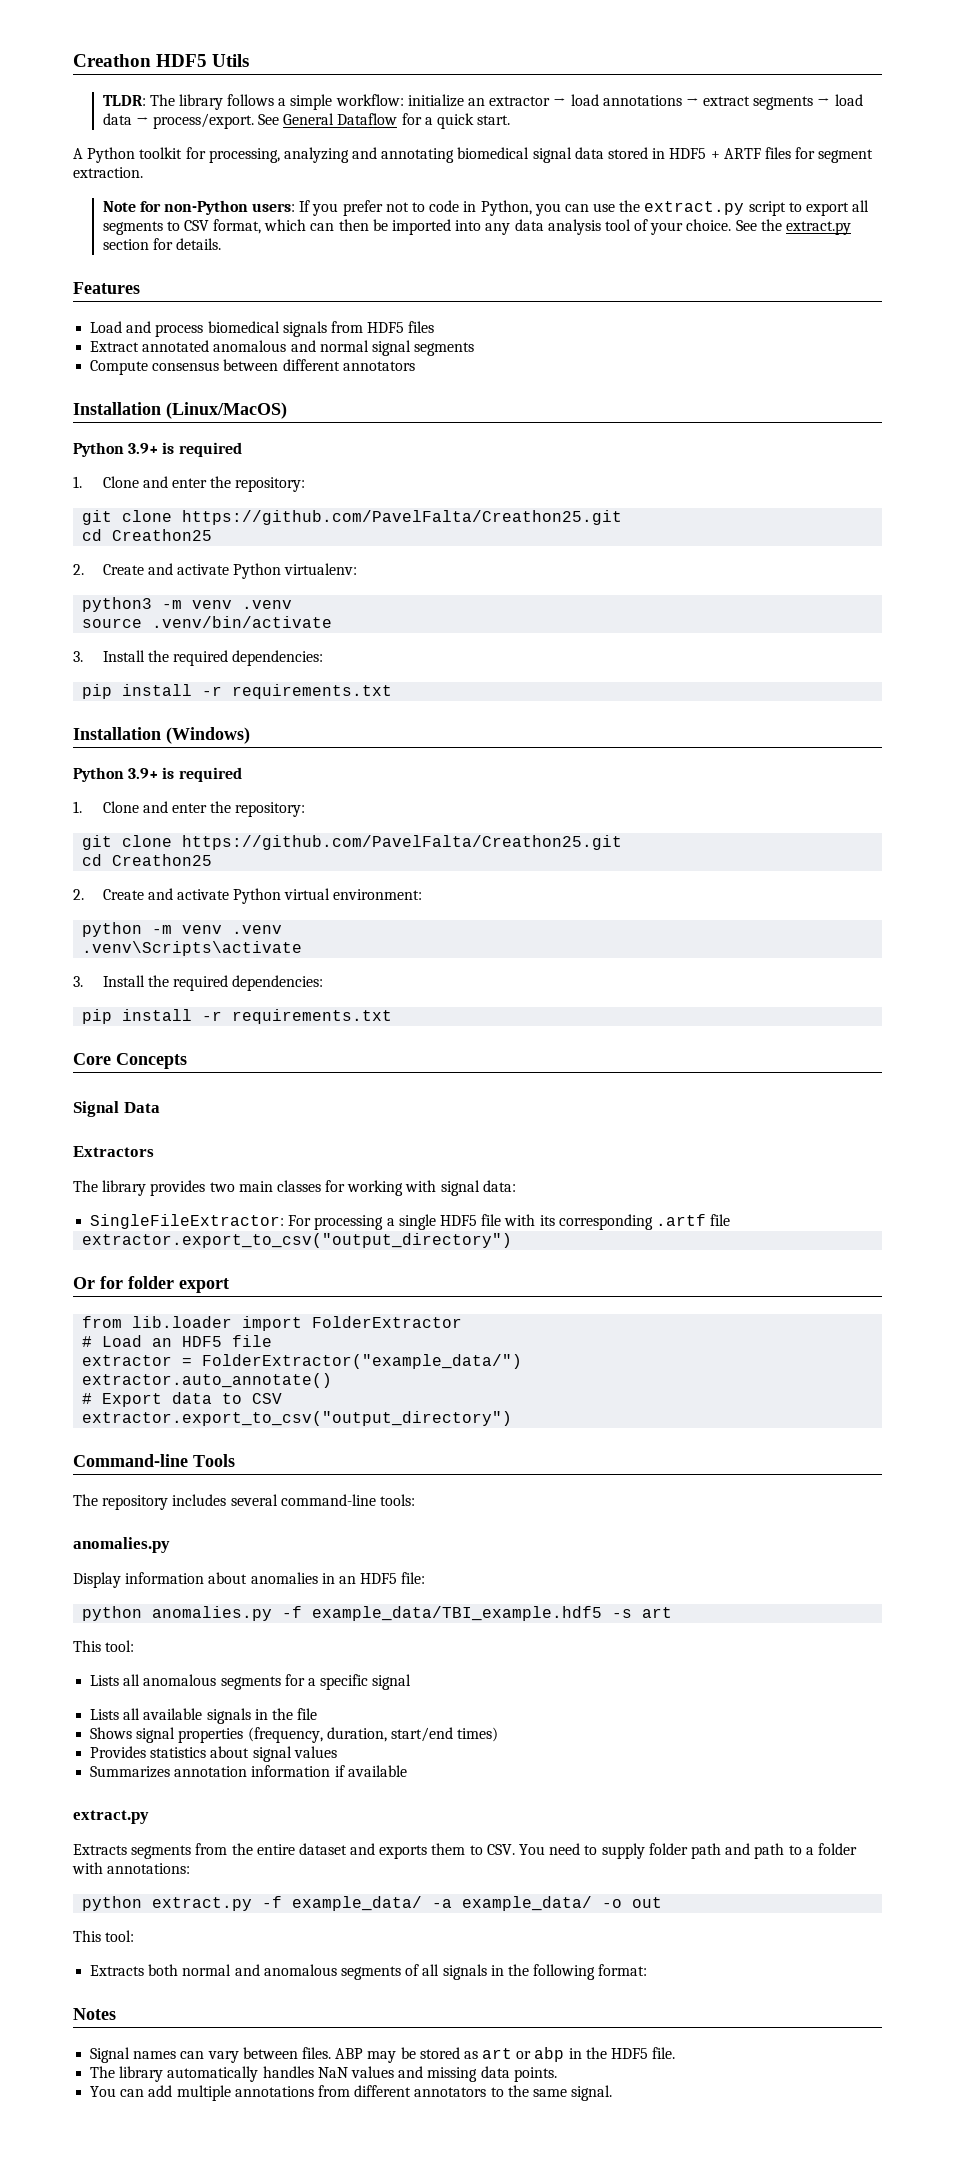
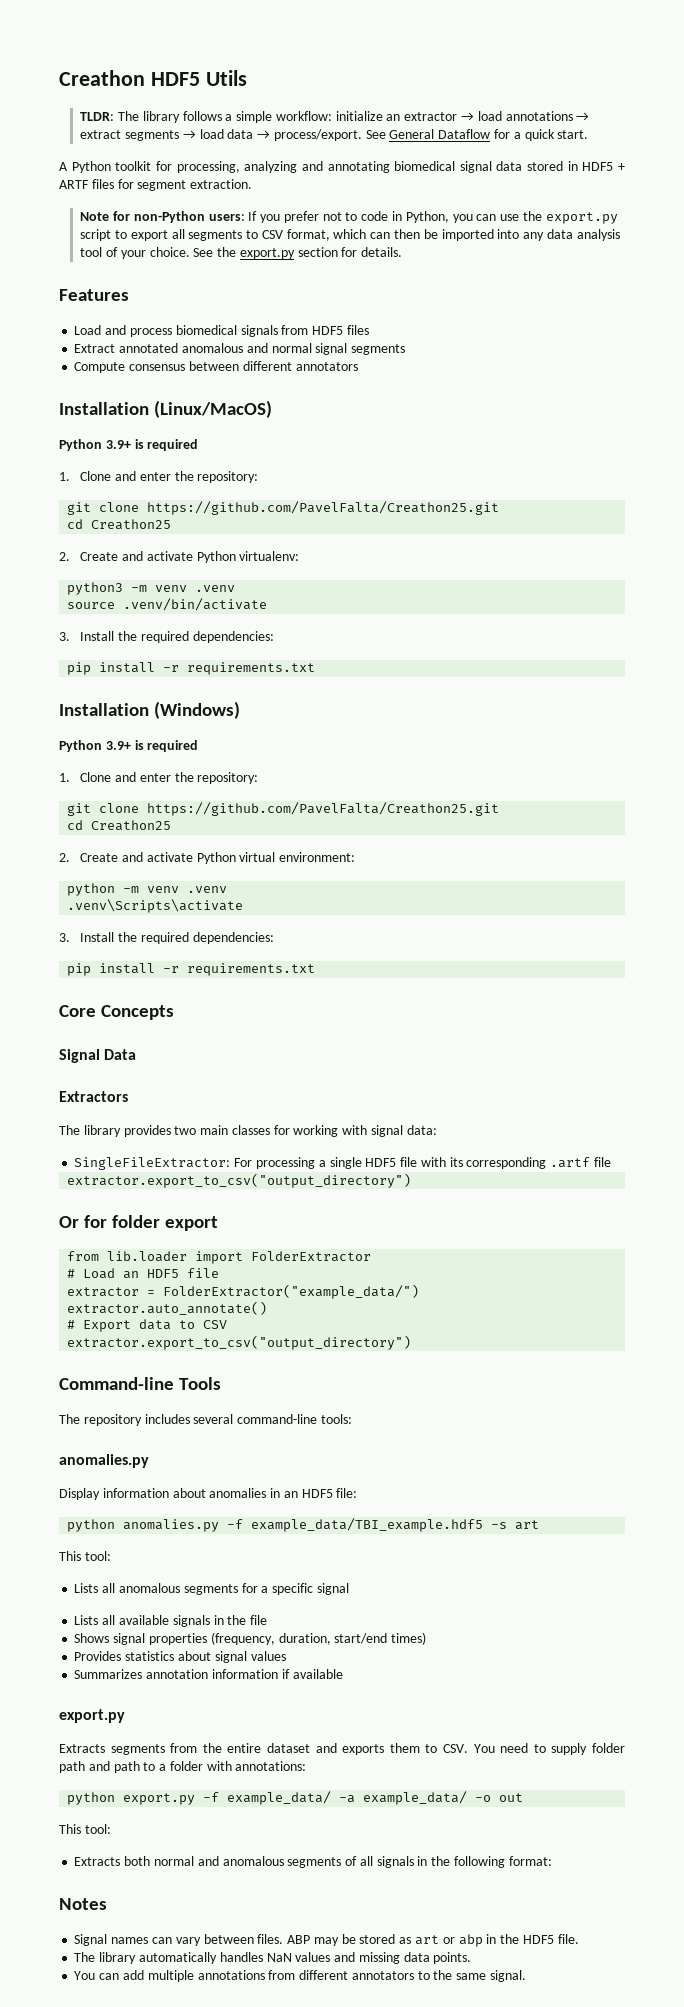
- Note for non-Python users: If you prefer not to code in Python, you can use the extract.py script to export all segments to CSV format, which can then be imported into any data analysis tool of your choice.
+ Note for non-Python users: If you prefer not to code in Python, you can use the export.py script to export all segments to CSV format, which can then be imported into any data analysis tool of your choice.
- See the extract.py section for details.
+ See the export.py section for details.
  Summarizes annotation information if available
- extract.py
+ export.py
- python extract.py -f example_data/ -a example_data/ -o out
+ python export.py -f example_data/ -a example_data/ -o out

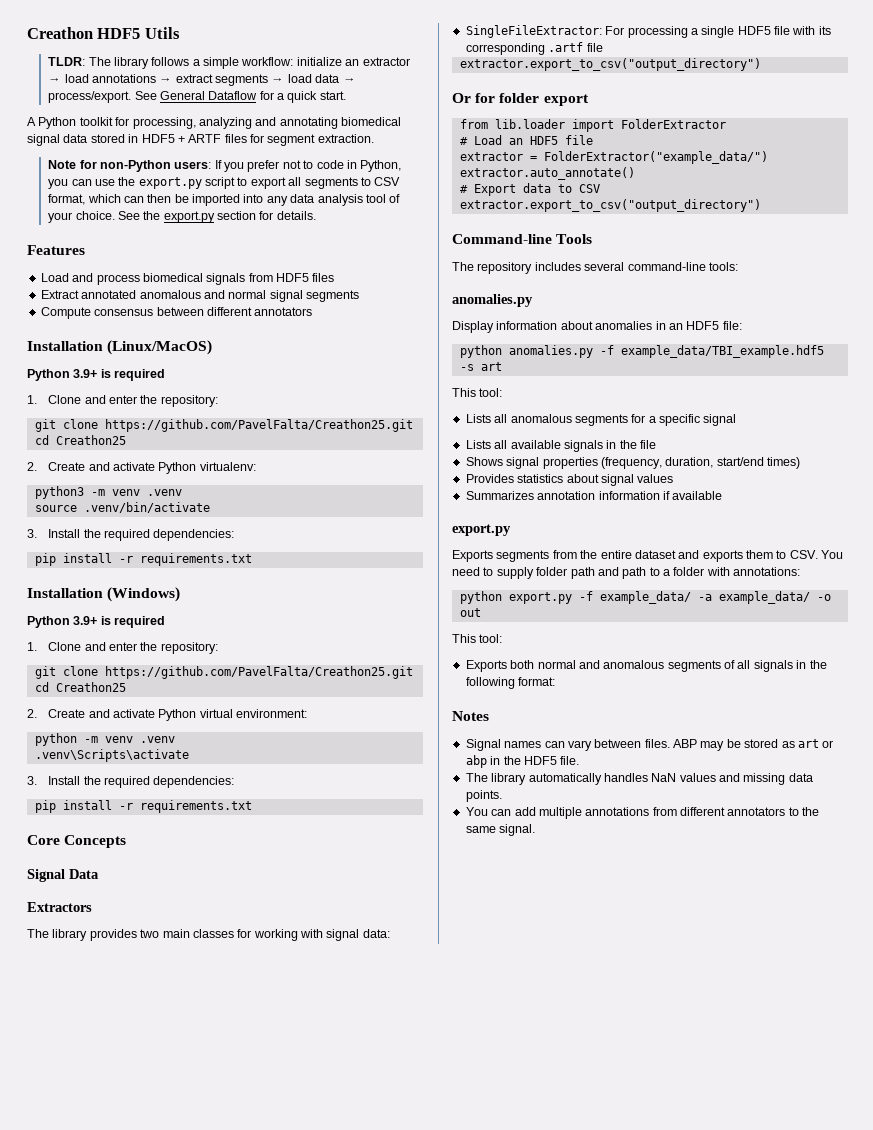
- Extracts segments from the entire dataset and exports them to CSV. You need to supply folder path and path to a folder with annotations:
+ Exports segments from the entire dataset and exports them to CSV. You need to supply folder path and path to a folder with annotations:
- Extracts both normal and anomalous segments of all signals in the following format:
+ Exports both normal and anomalous segments of all signals in the following format:

